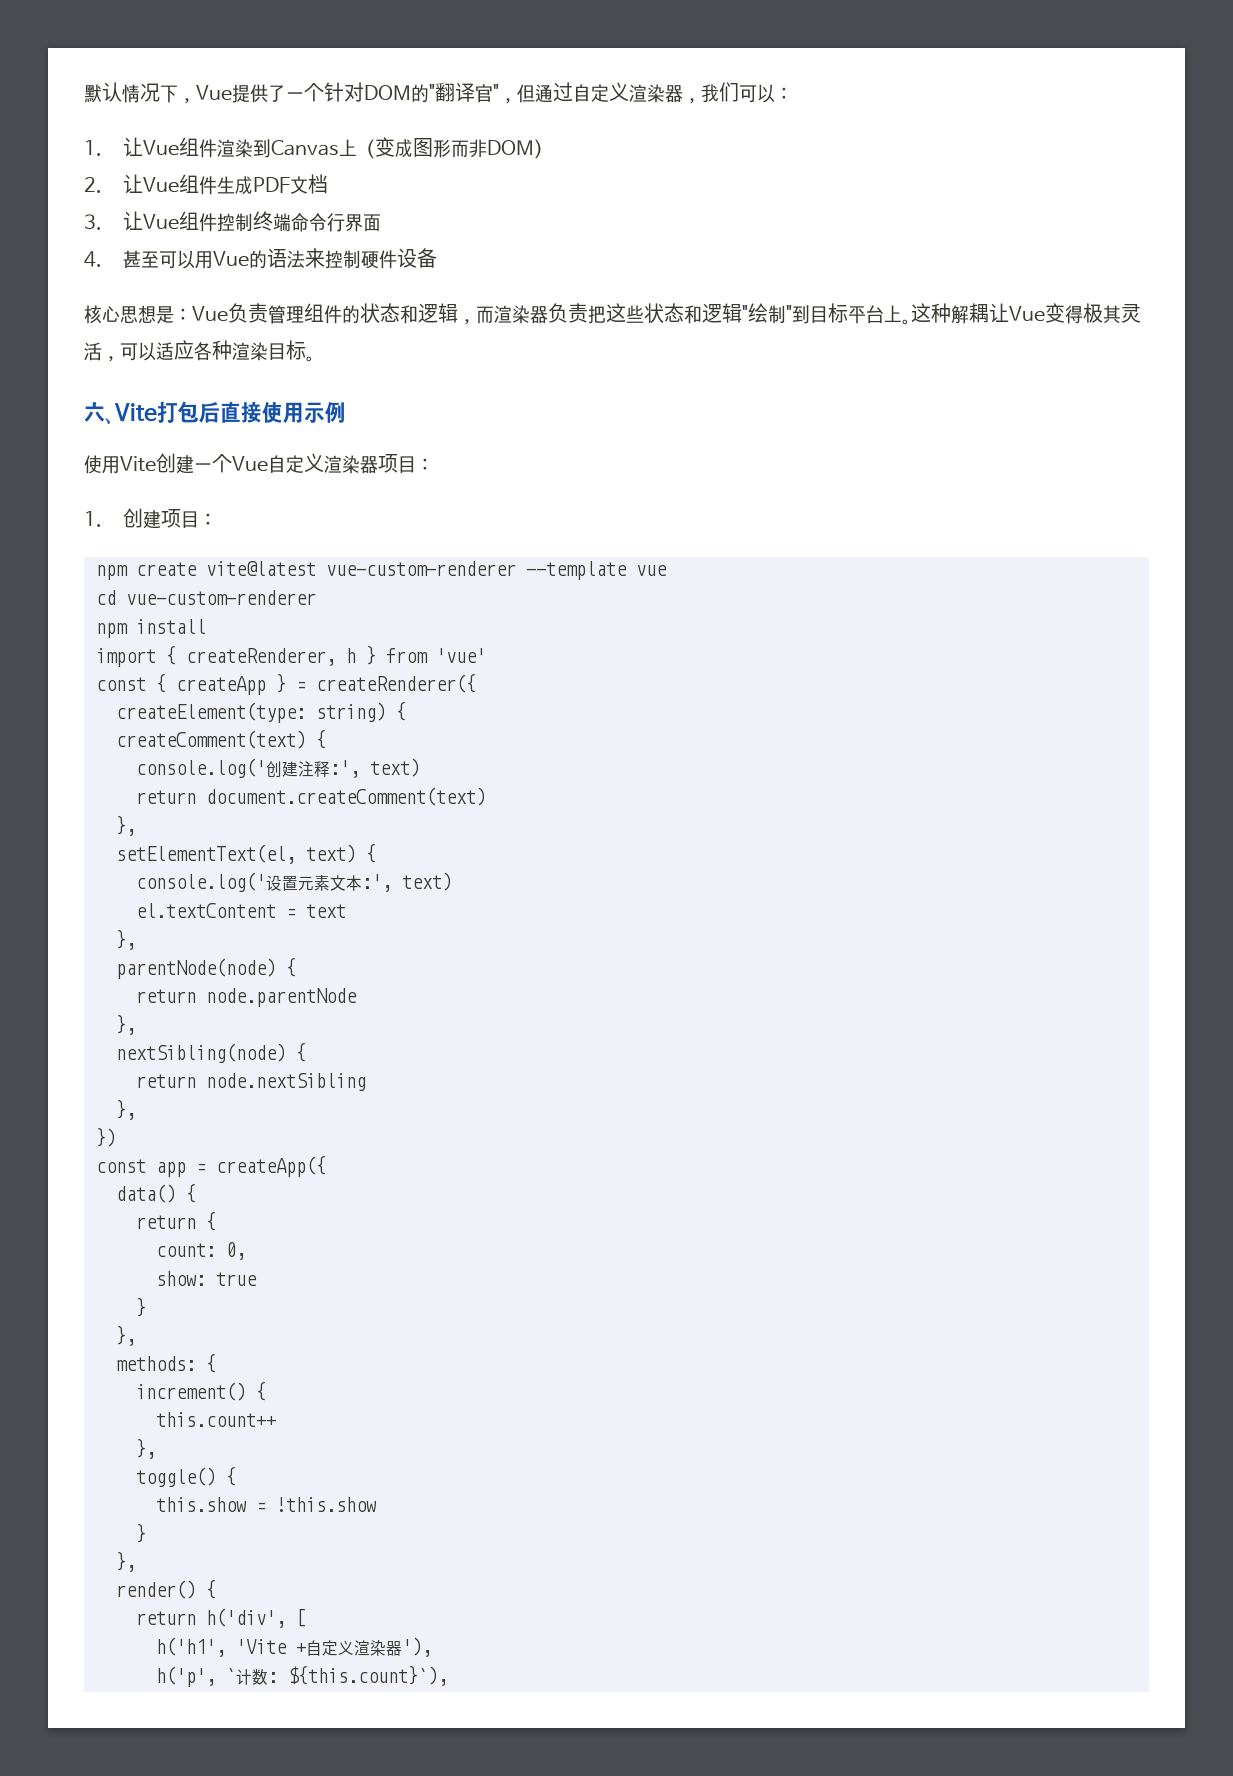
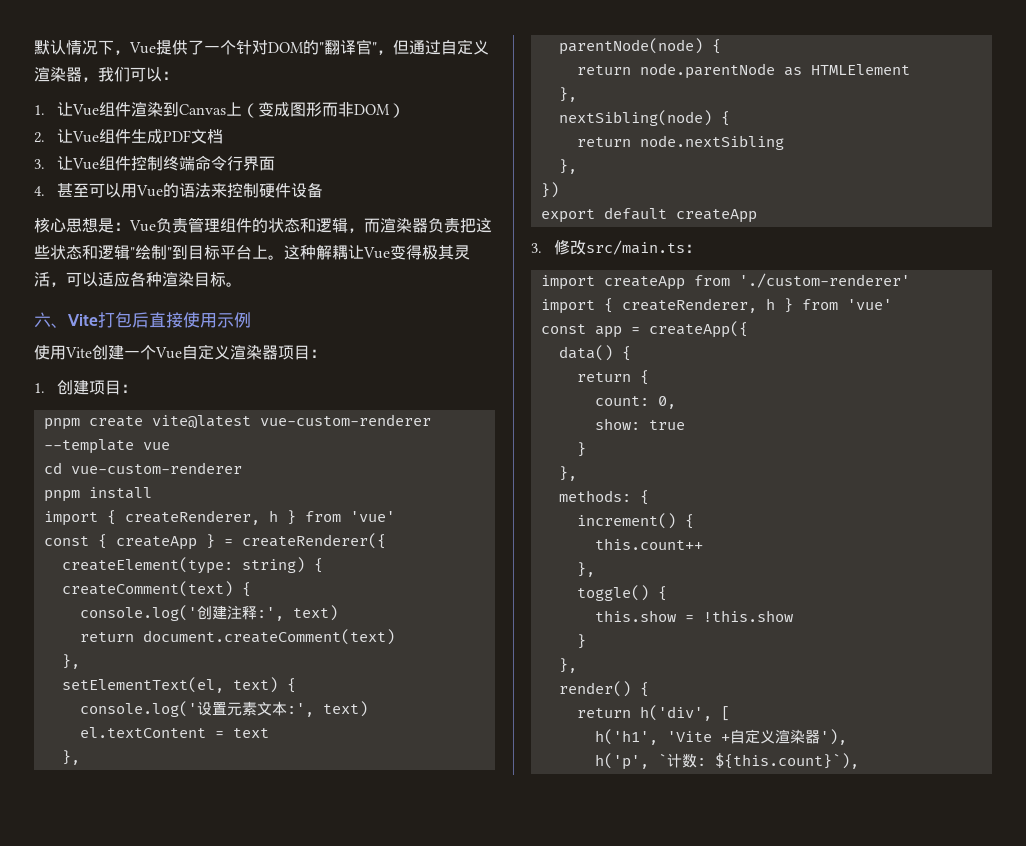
- npm create vite@latest vue-custom-renderer --template vue
+ pnpm create vite@latest vue-custom-renderer --template vue
- npm install
+ pnpm install
- return node.parentNode
+ return node.parentNode as HTMLElement
+ export default createApp
+ 3.修改src/main.ts：
+ import createApp from './custom-renderer'
+ import { createRenderer, h } from 'vue'

